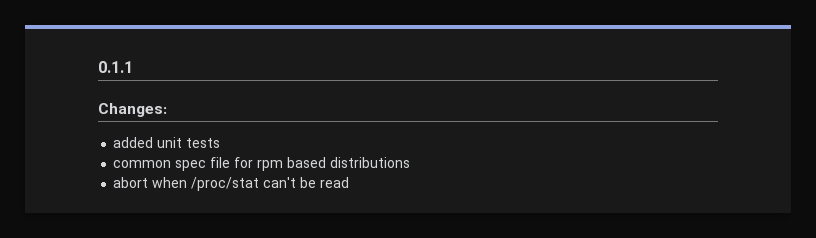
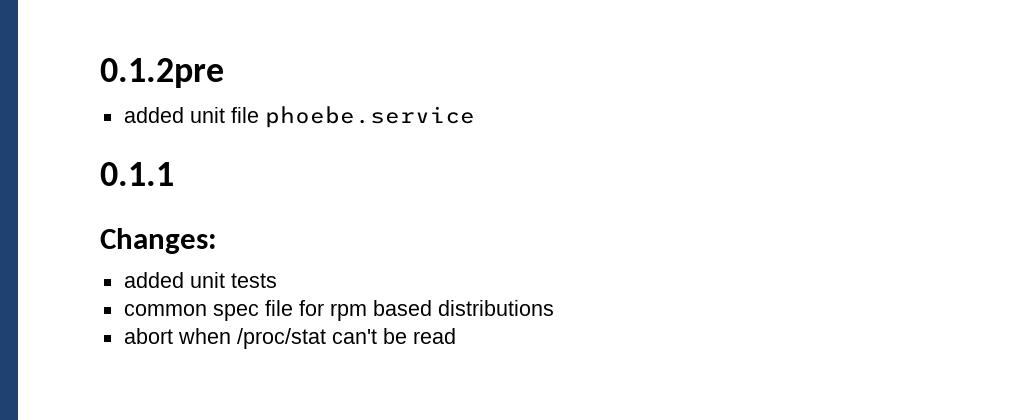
+ 0.1.2pre
+ added unit file phoebe.service

